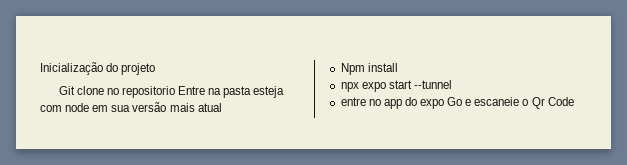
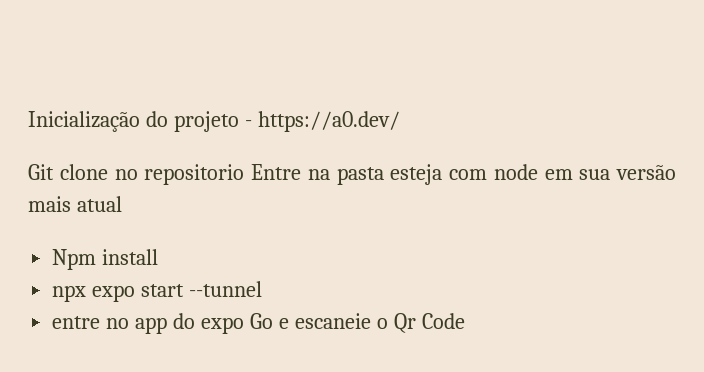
- Inicialização do projeto
+ Inicialização do projeto - https://a0.dev/

